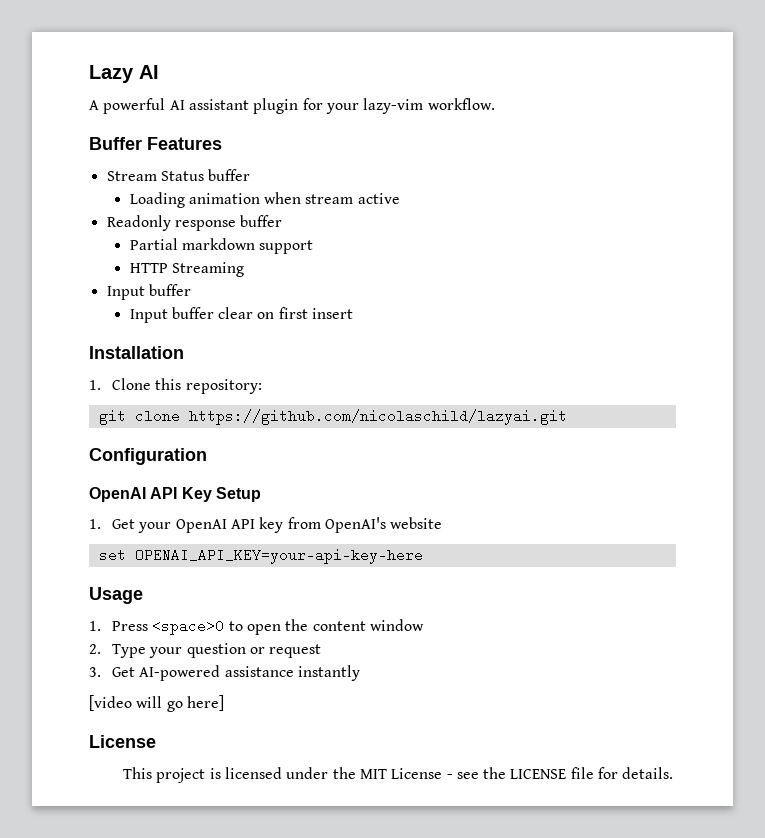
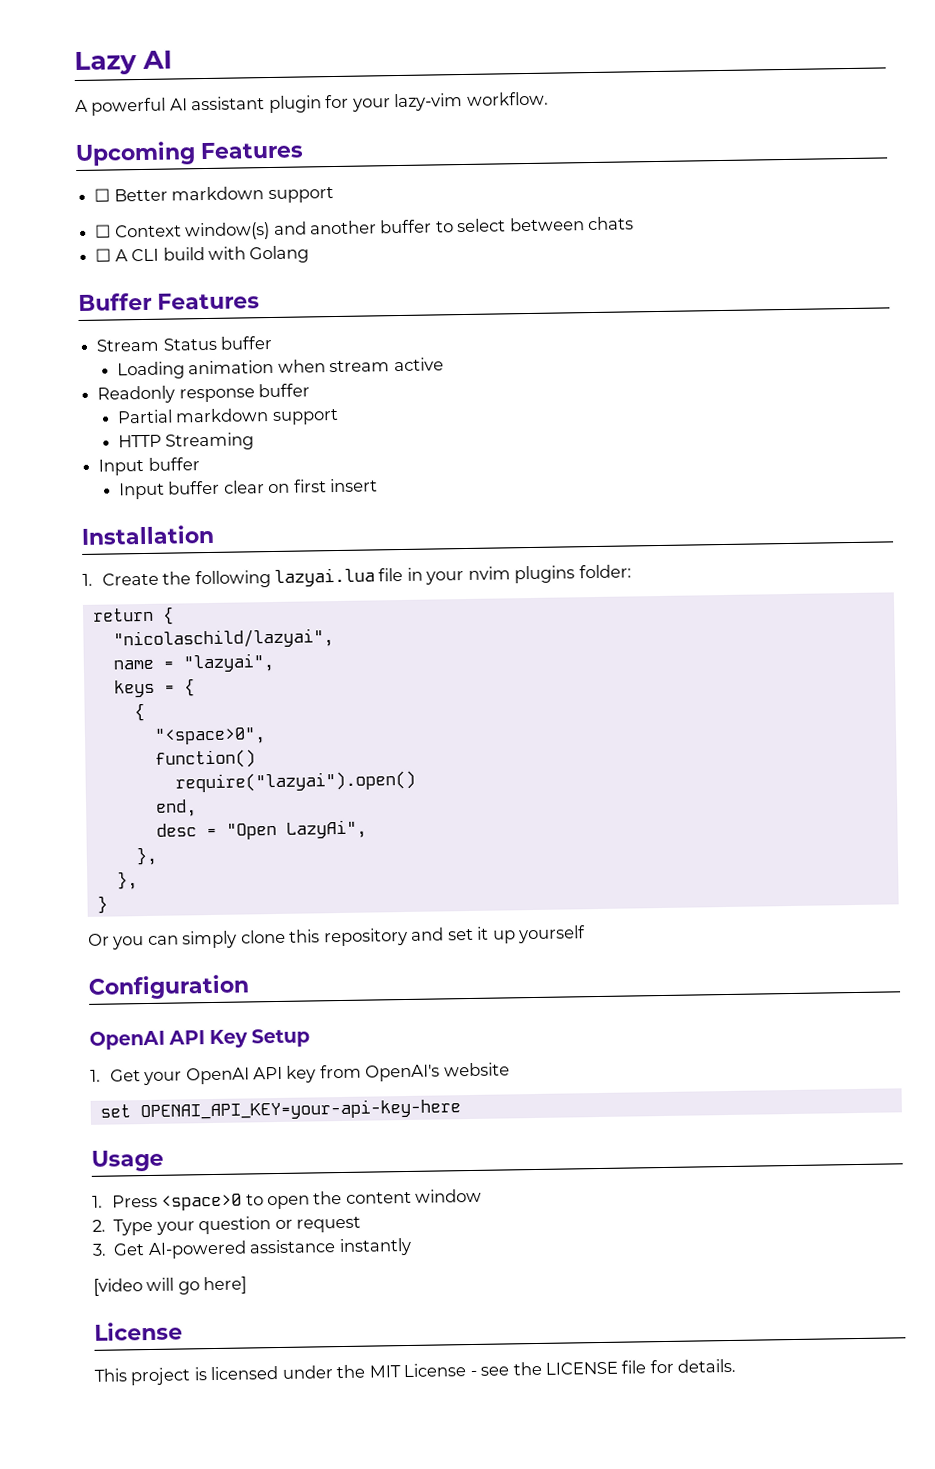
+ Upcoming Features
+ ☐ Better markdown support
+ ☐ Context window(s) and another buffer to select between chats
+ ☐ A CLI build with Golang
- 1. Clone this repository:
- git clone https://github.com/nicolaschild/lazyai.git
+ 1. Create the following lazyai.lua file in your nvim plugins folder:
+ return {
+ "nicolaschild/lazyai",
+ name = "lazyai",
+ keys = {
+ {
+ "<space>0",
+ function()
+ require("lazyai").open()
+ end,
+ desc = "Open LazyAi",
+ },
+ },
+ }
+ Or you can simply clone this repository and set it up yourself

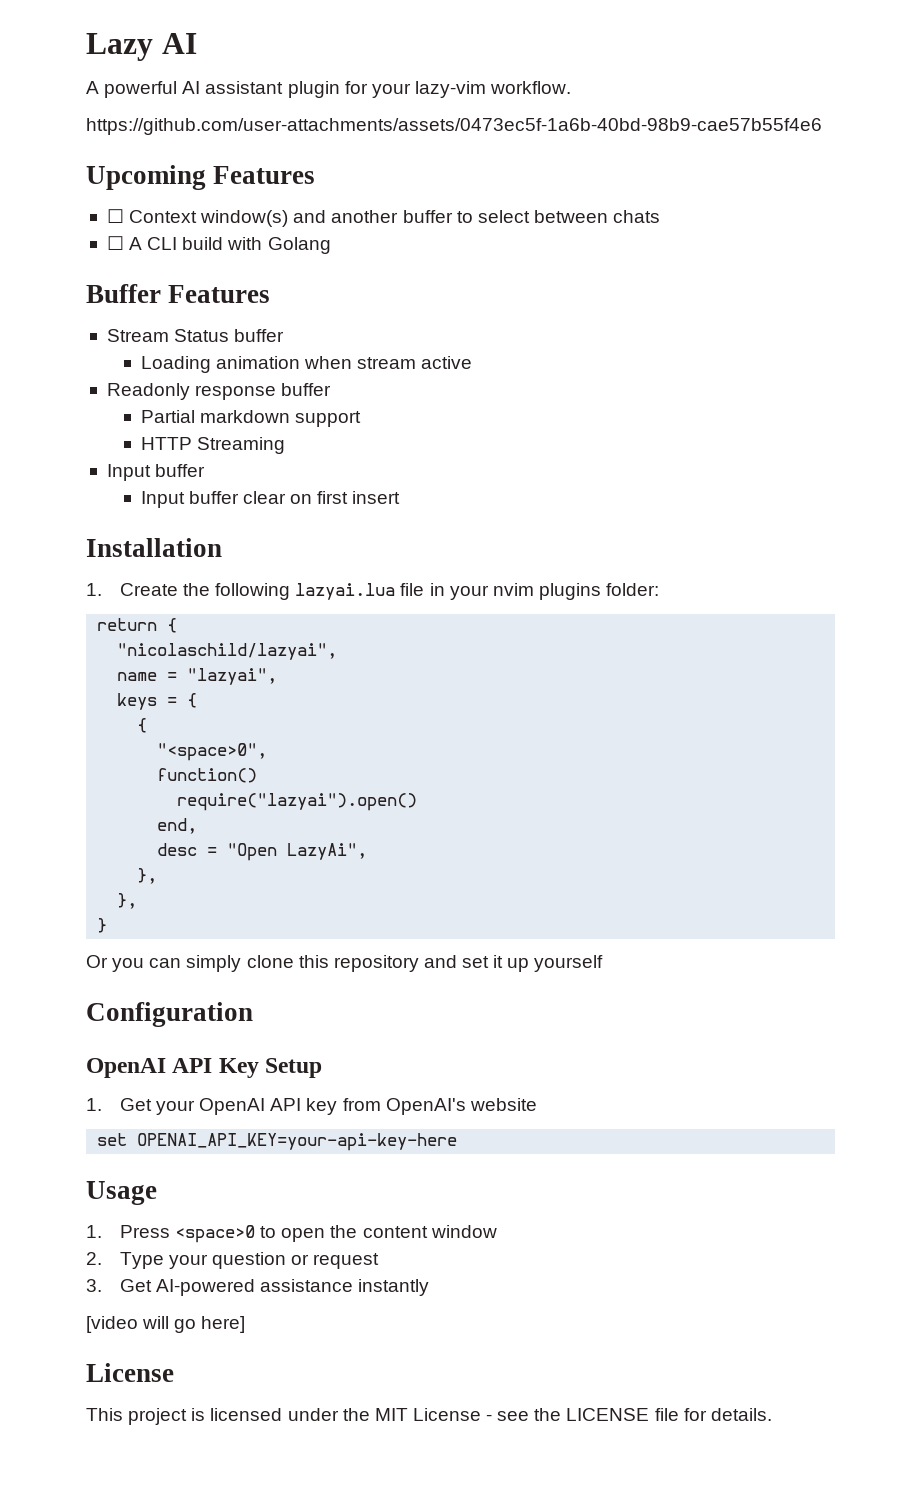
+ https://github.com/user-attachments/assets/0473ec5f-1a6b-40bd-98b9-cae57b55f4e6
- ☐ Better markdown support

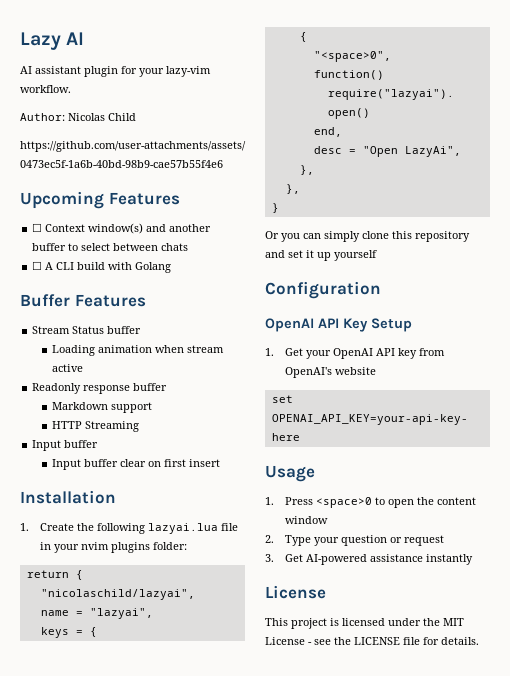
- A powerful AI assistant plugin for your lazy-vim workflow.
+ AI assistant plugin for your lazy-vim workflow.
+ Author: Nicolas Child
- Partial markdown support
+ Markdown support
- [video will go here]

